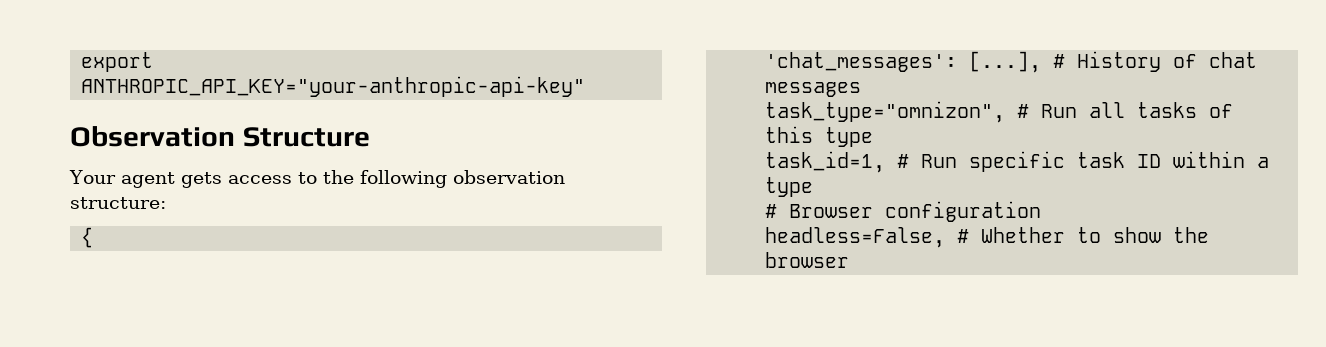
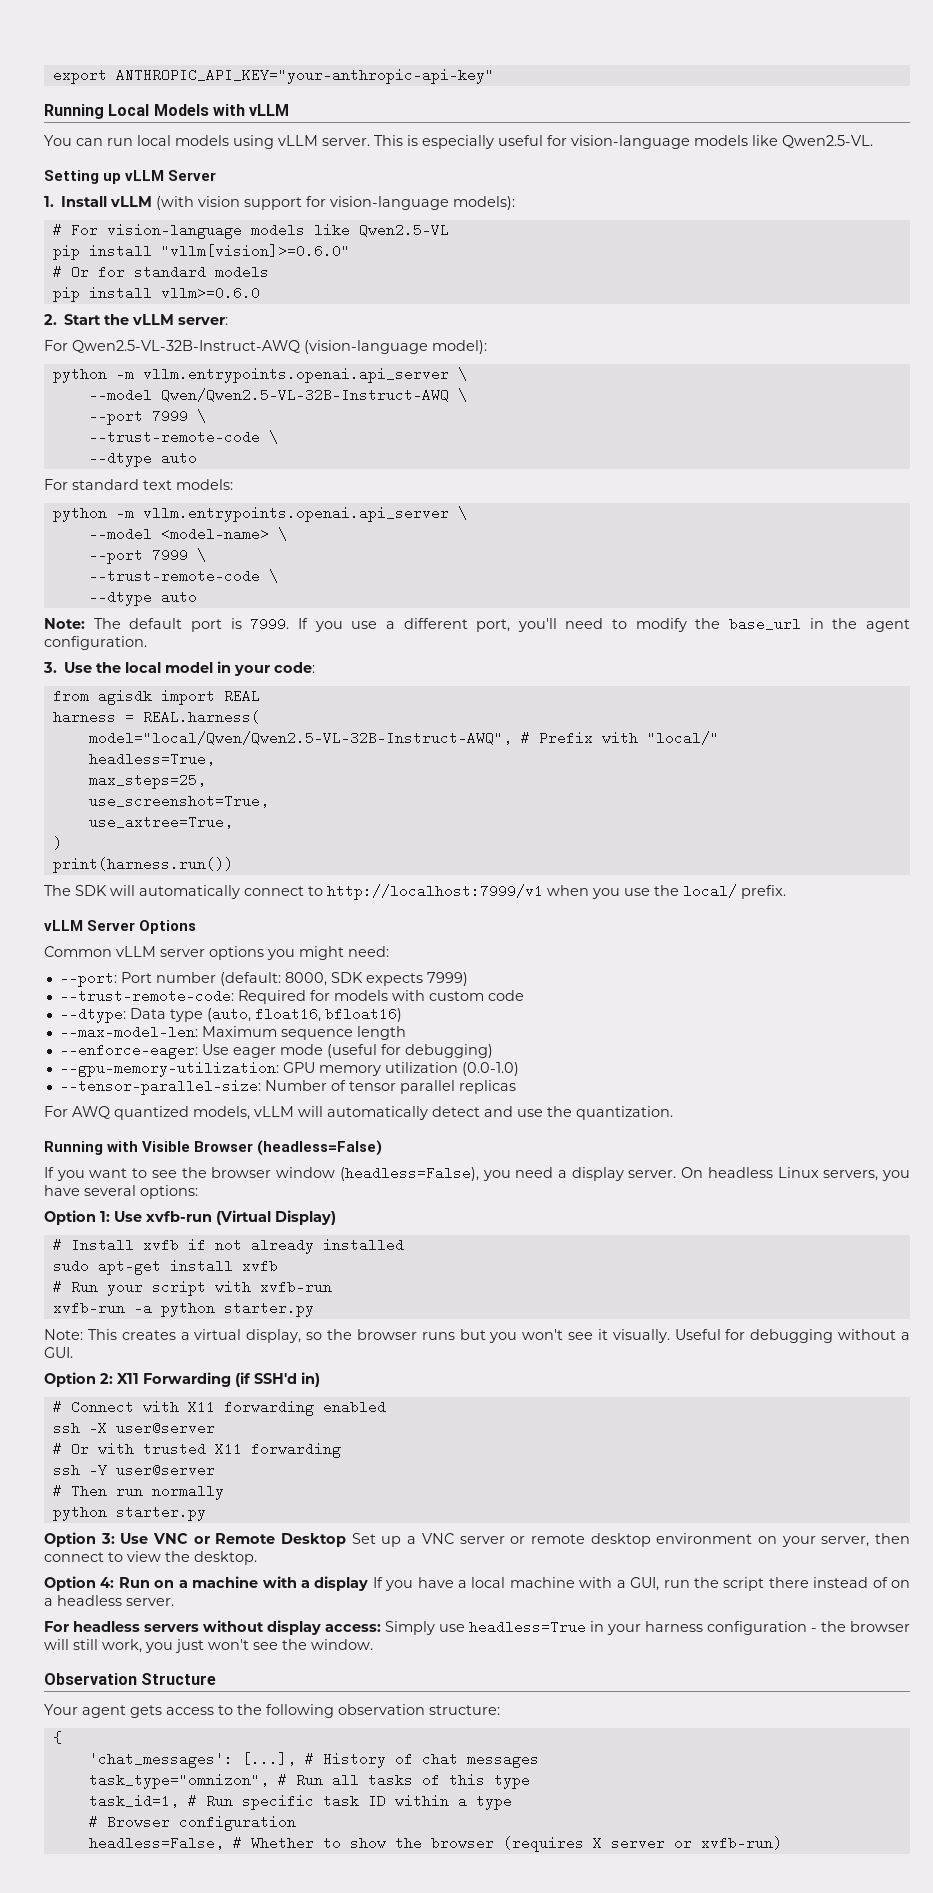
+ Running Local Models with vLLM
+ You can run local models using vLLM server. This is especially useful for vision-language models like Qwen2.5-VL.
+ Setting up vLLM Server
+ 1. Install vLLM (with vision support for vision-language models):
+ # For vision-language models like Qwen2.5-VL
+ pip install "vllm[vision]>=0.6.0"
+ # Or for standard models
+ pip install vllm>=0.6.0
+ 2. Start the vLLM server:
+ For Qwen2.5-VL-32B-Instruct-AWQ (vision-language model):
+ python -m vllm.entrypoints.openai.api_server \
+ --model Qwen/Qwen2.5-VL-32B-Instruct-AWQ \
+ --port 7999 \
+ --trust-remote-code \
+ --dtype auto
+ For standard text models:
+ python -m vllm.entrypoints.openai.api_server \
+ --model <model-name> \
+ --port 7999 \
+ --trust-remote-code \
+ --dtype auto
+ Note: The default port is 7999. If you use a different port, you'll need to modify the base_url in the agent configuration.
+ 3. Use the local model in your code:
+ from agisdk import REAL
+ harness = REAL.harness(
+ model="local/Qwen/Qwen2.5-VL-32B-Instruct-AWQ", # Prefix with "local/"
+ headless=True,
+ max_steps=25,
+ use_screenshot=True,
+ use_axtree=True,
+ )
+ print(harness.run())
+ The SDK will automatically connect to http://localhost:7999/v1 when you use the local/ prefix.
+ vLLM Server Options
+ Common vLLM server options you might need:
+ --port: Port number (default: 8000, SDK expects 7999)
+ --trust-remote-code: Required for models with custom code
+ --dtype: Data type (auto, float16, bfloat16)
+ --max-model-len: Maximum sequence length
+ --enforce-eager: Use eager mode (useful for debugging)
+ --gpu-memory-utilization: GPU memory utilization (0.0-1.0)
+ --tensor-parallel-size: Number of tensor parallel replicas
+ For AWQ quantized models, vLLM will automatically detect and use the quantization.
+ Running with Visible Browser (headless=False)
+ If you want to see the browser window (headless=False), you need a display server. On headless Linux servers, you have several options:
+ Option 1: Use xvfb-run (Virtual Display)
+ # Install xvfb if not already installed
+ sudo apt-get install xvfb
+ # Run your script with xvfb-run
+ xvfb-run -a python starter.py
+ Note: This creates a virtual display, so the browser runs but you won't see it visually. Useful for debugging without a GUI.
+ Option 2: X11 Forwarding (if SSH'd in)
+ # Connect with X11 forwarding enabled
+ ssh -X user@server
+ # Or with trusted X11 forwarding
+ ssh -Y user@server
+ # Then run normally
+ python starter.py
+ Option 3: Use VNC or Remote Desktop Set up a VNC server or remote desktop environment on your server, then connect to view the desktop.
+ Option 4: Run on a machine with a display If you have a local machine with a GUI, run the script there instead of on a headless server.
+ For headless servers without display access: Simply use headless=True in your harness configuration - the browser will still work, you just won't see the window.
- headless=False, # Whether to show the browser
+ headless=False, # Whether to show the browser (requires X server or xvfb-run)

